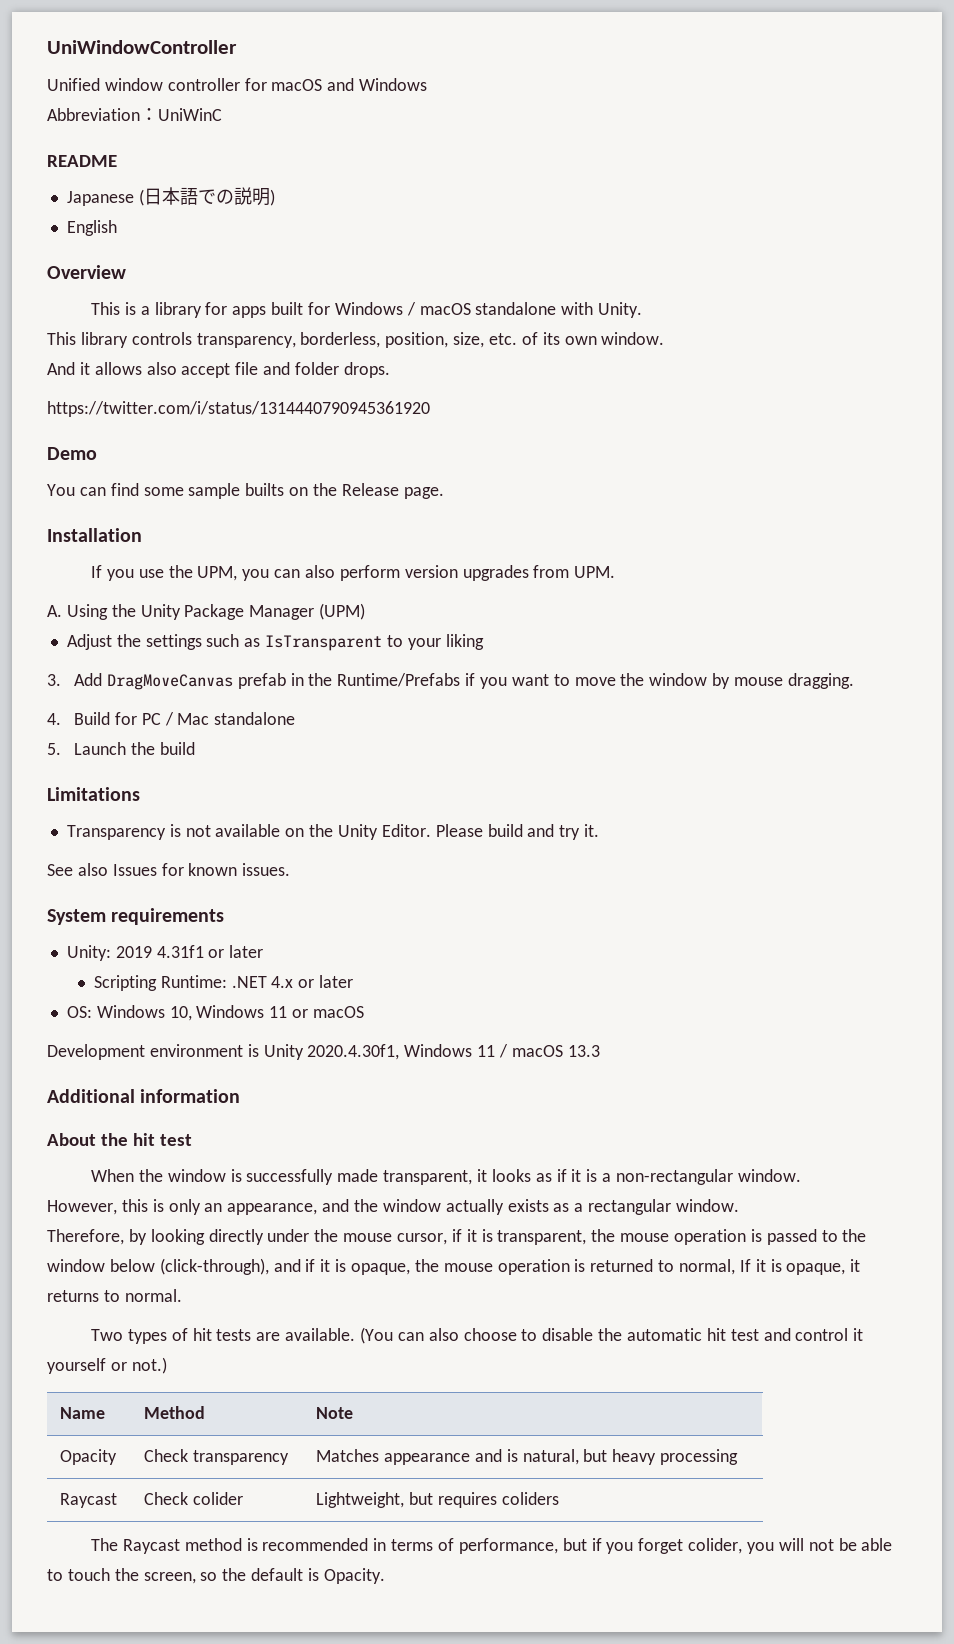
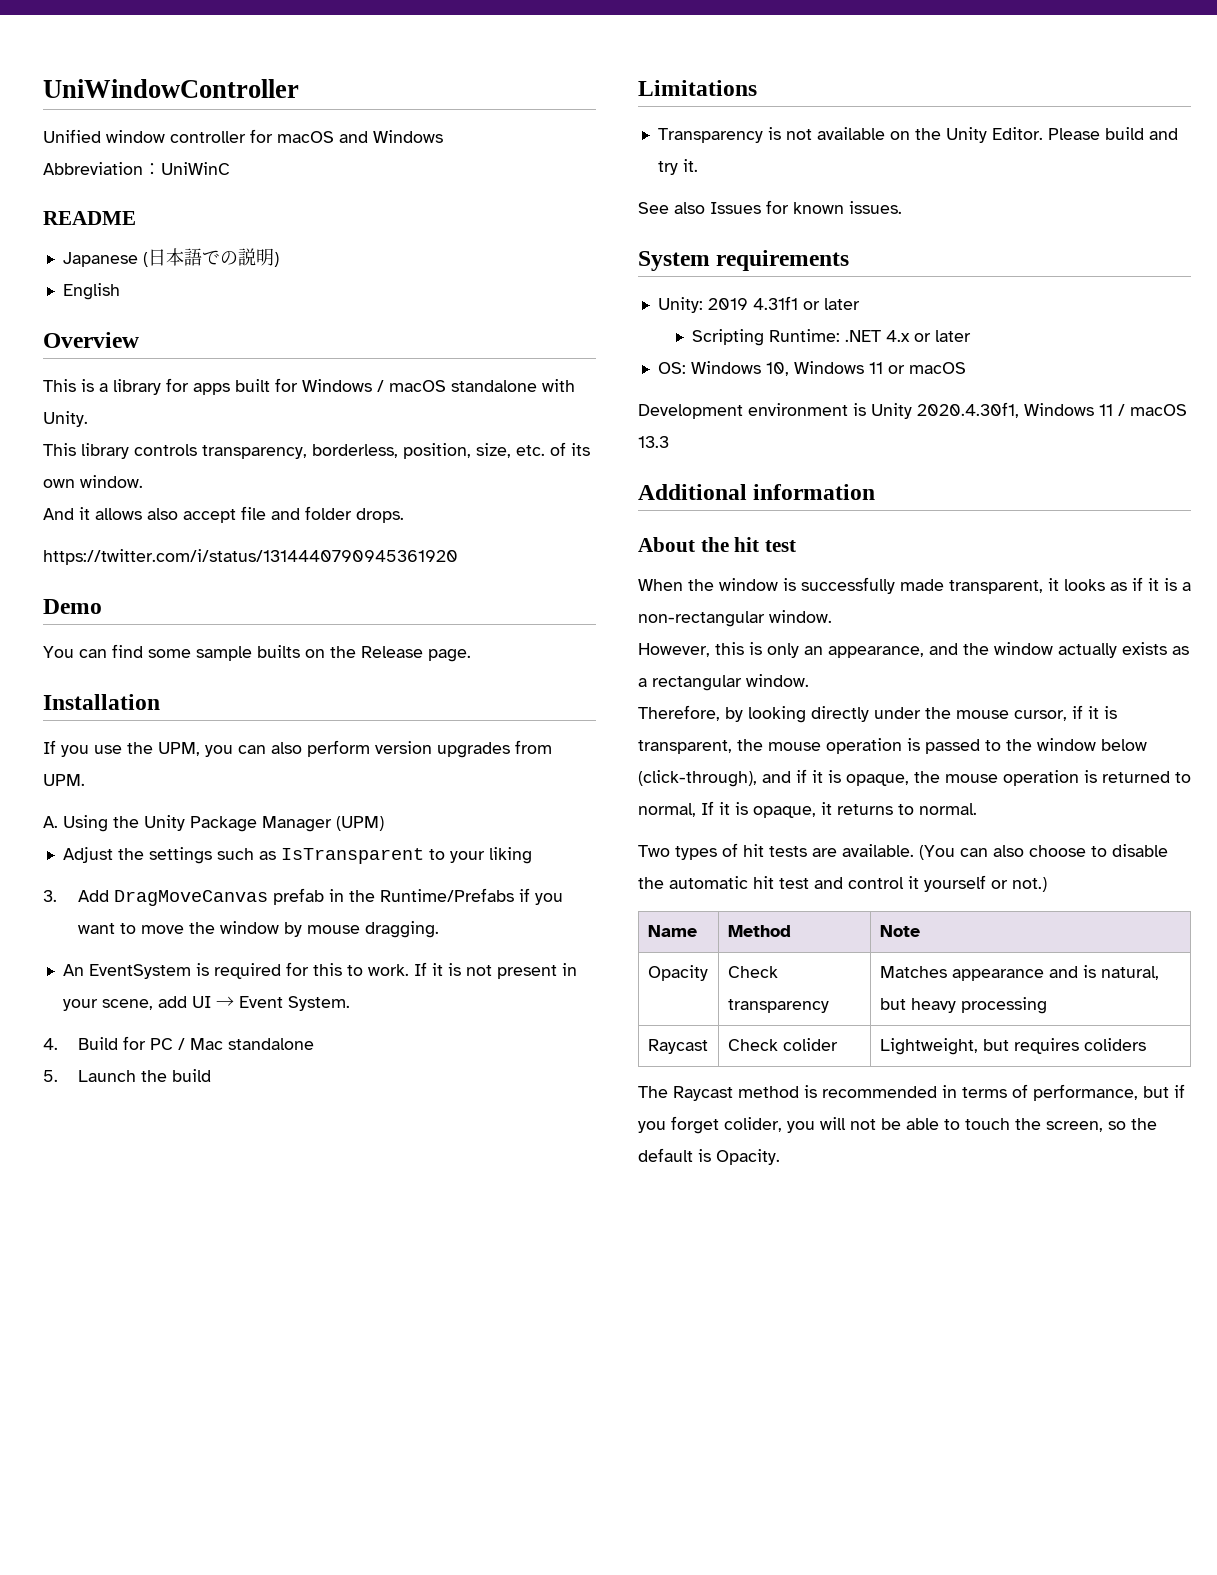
+ An EventSystem is required for this to work. If it is not present in your scene, add UI → Event System.

